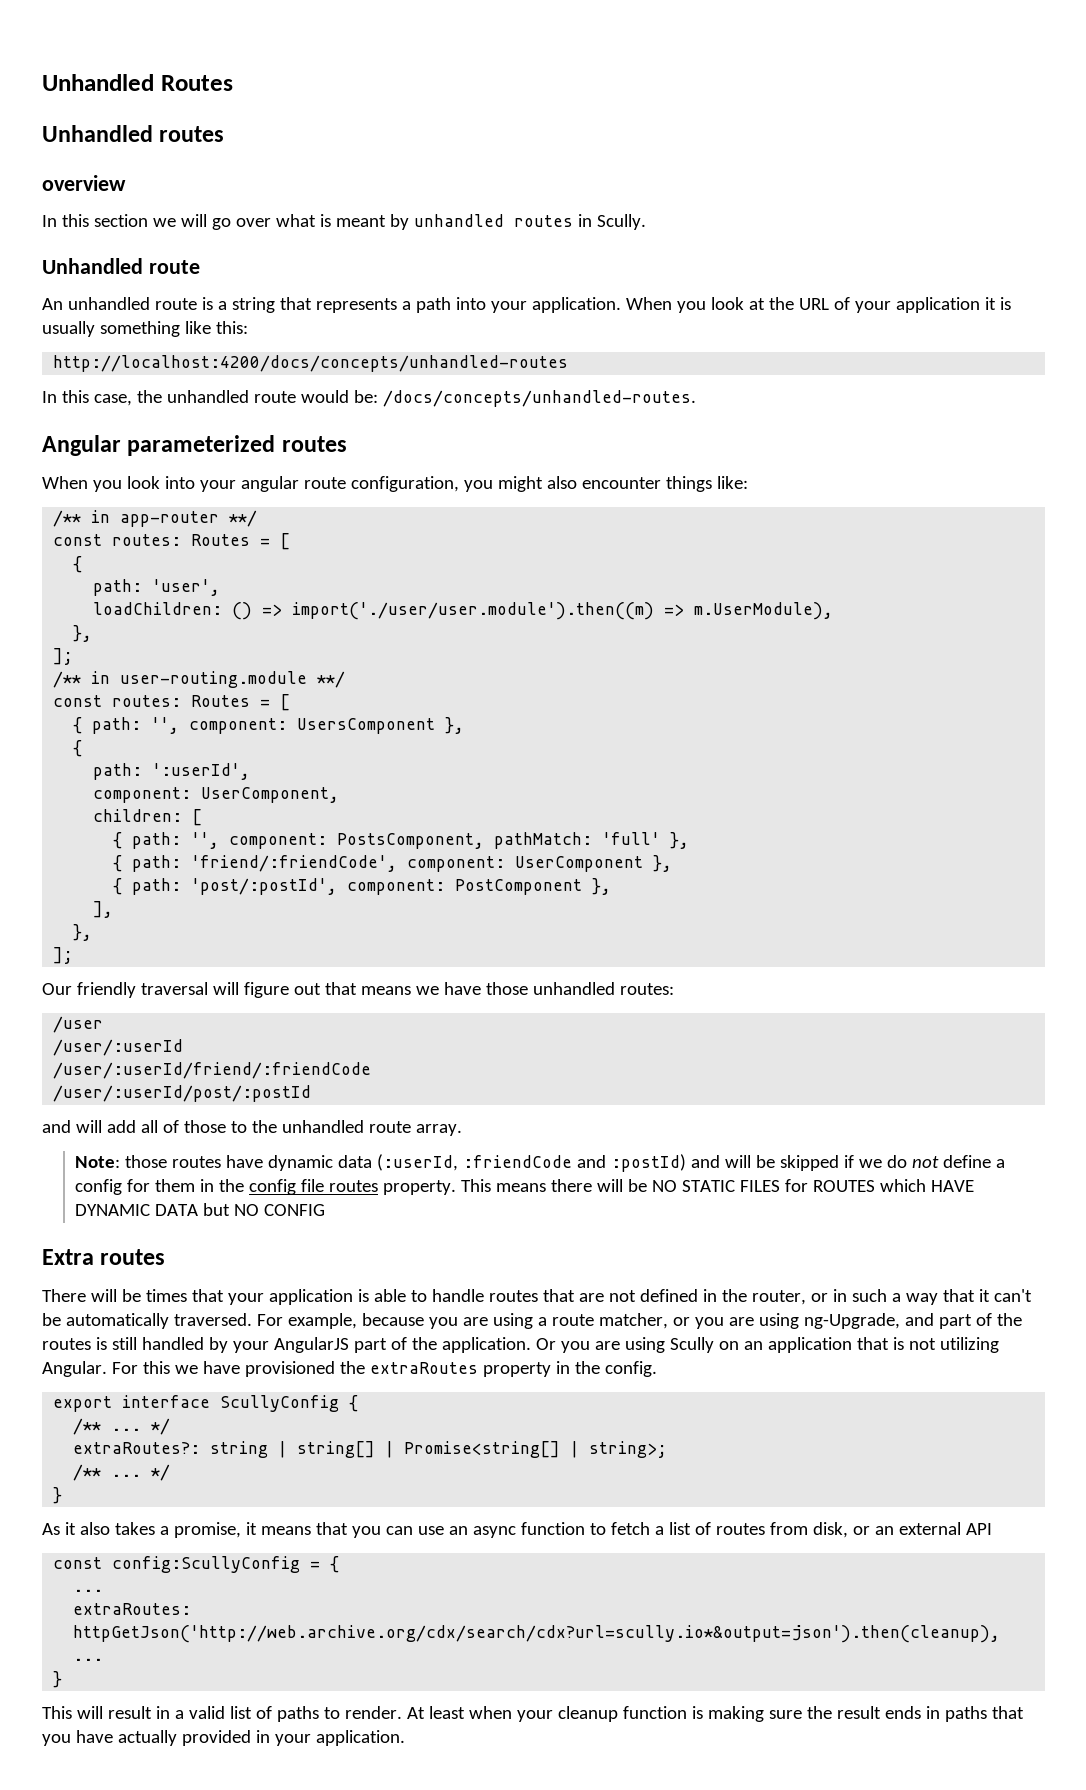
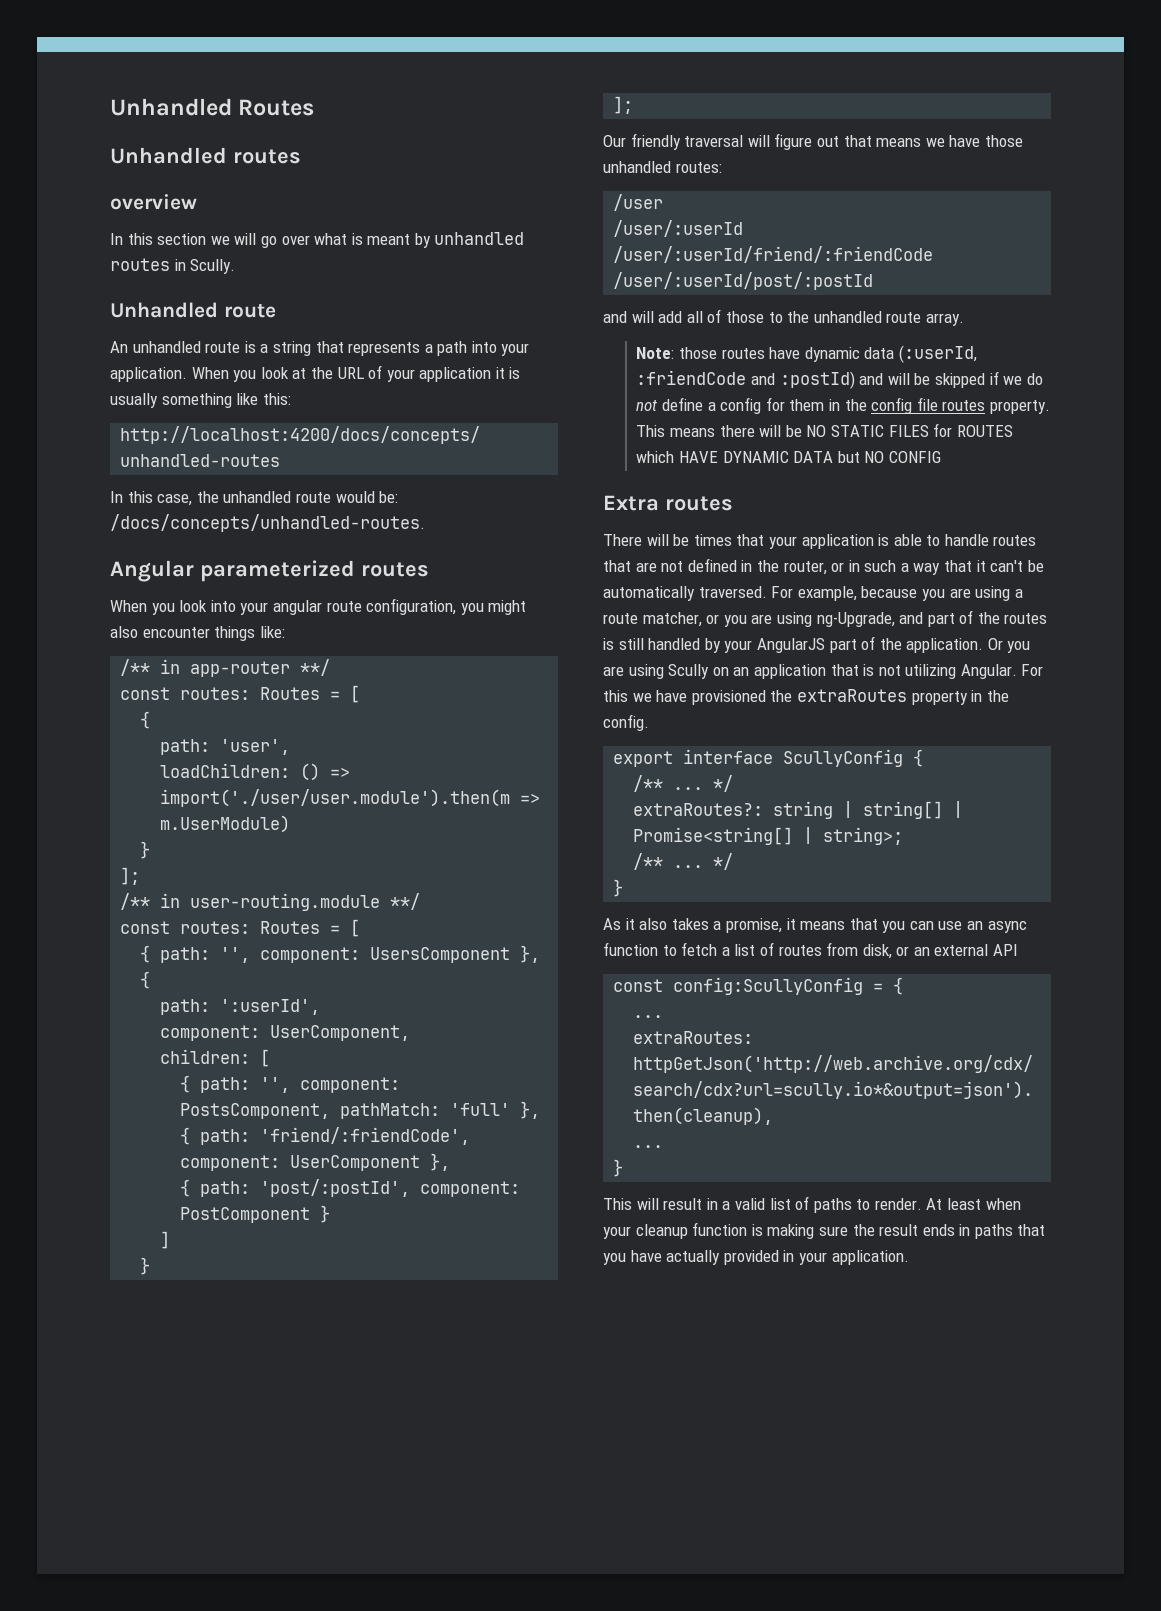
- loadChildren: () => import('./user/user.module').then((m) => m.UserModule),
- },
+ loadChildren: () => import('./user/user.module').then(m => m.UserModule)
+ }
- { path: 'post/:postId', component: PostComponent },
- ],
- },
+ { path: 'post/:postId', component: PostComponent }
+ ]
+ }

